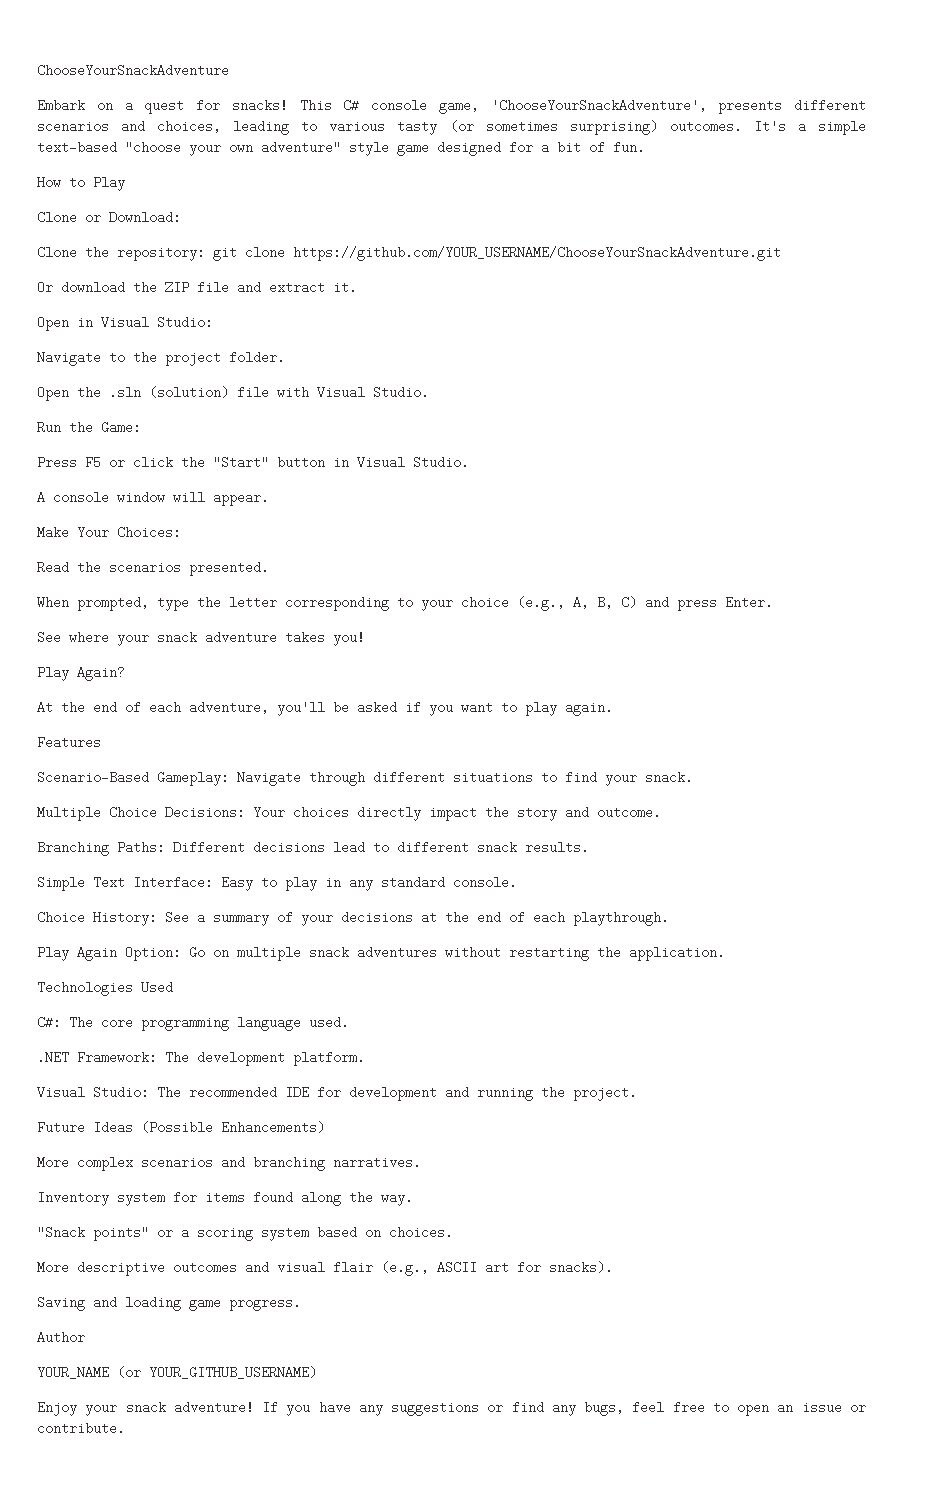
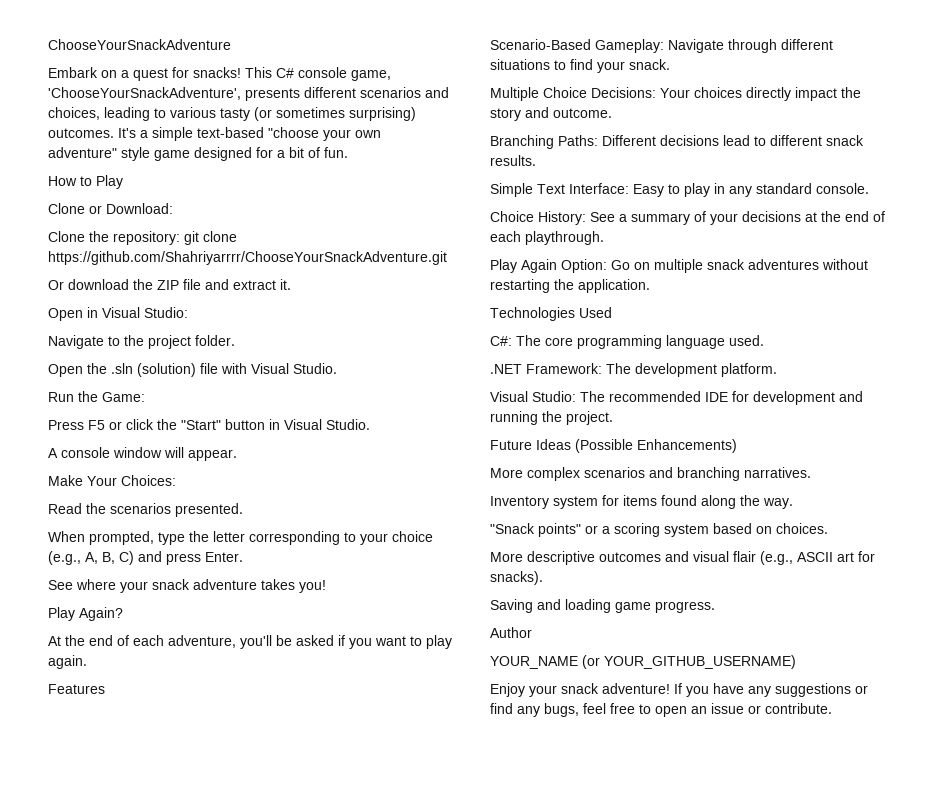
- Clone the repository: git clone https://github.com/YOUR_USERNAME/ChooseYourSnackAdventure.git
+ Clone the repository: git clone https://github.com/Shahriyarrrr/ChooseYourSnackAdventure.git

